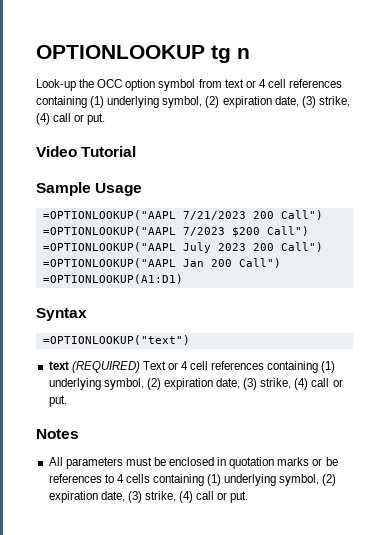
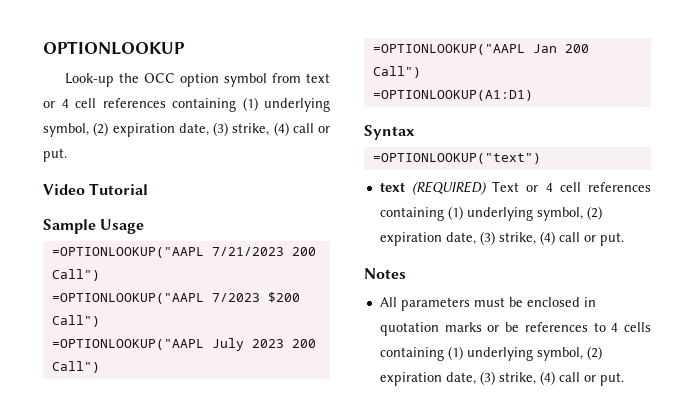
- OPTIONLOOKUP tg n
+ OPTIONLOOKUP

